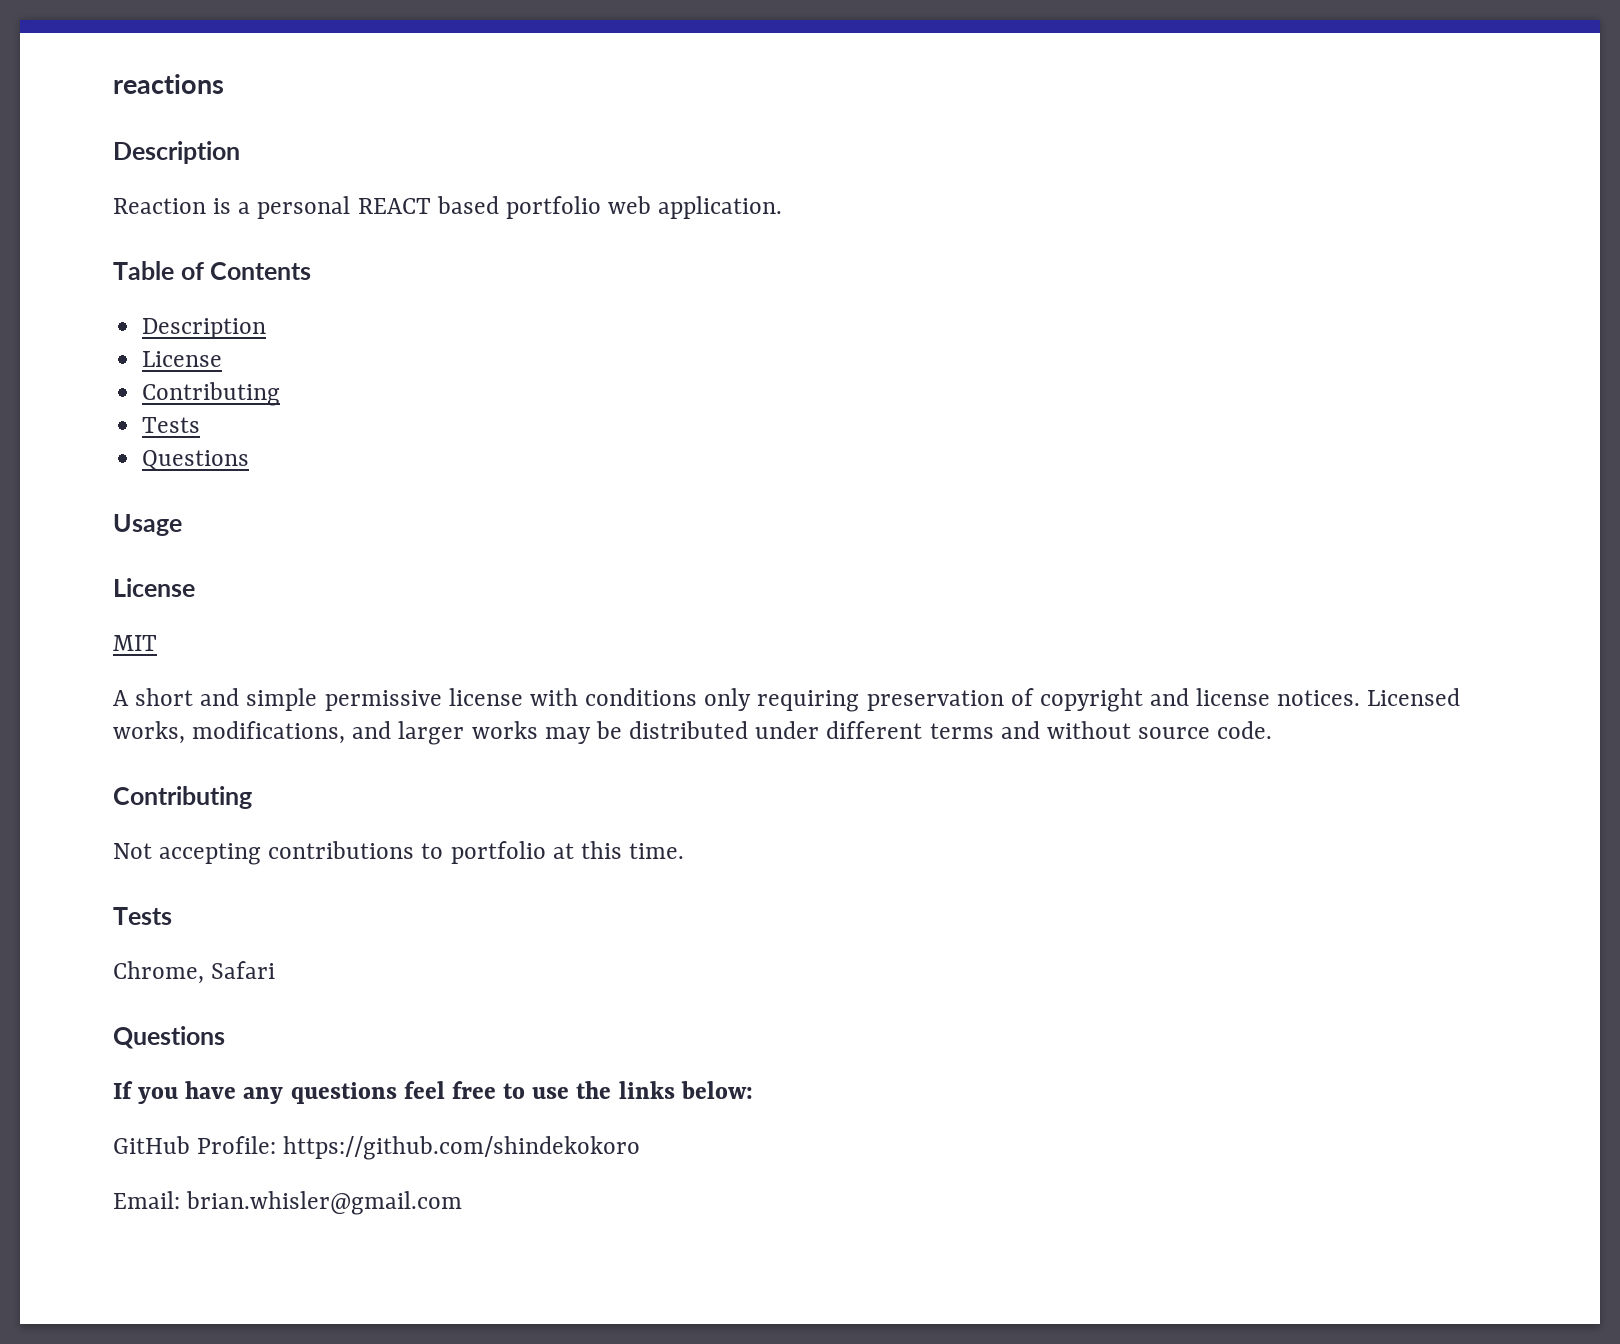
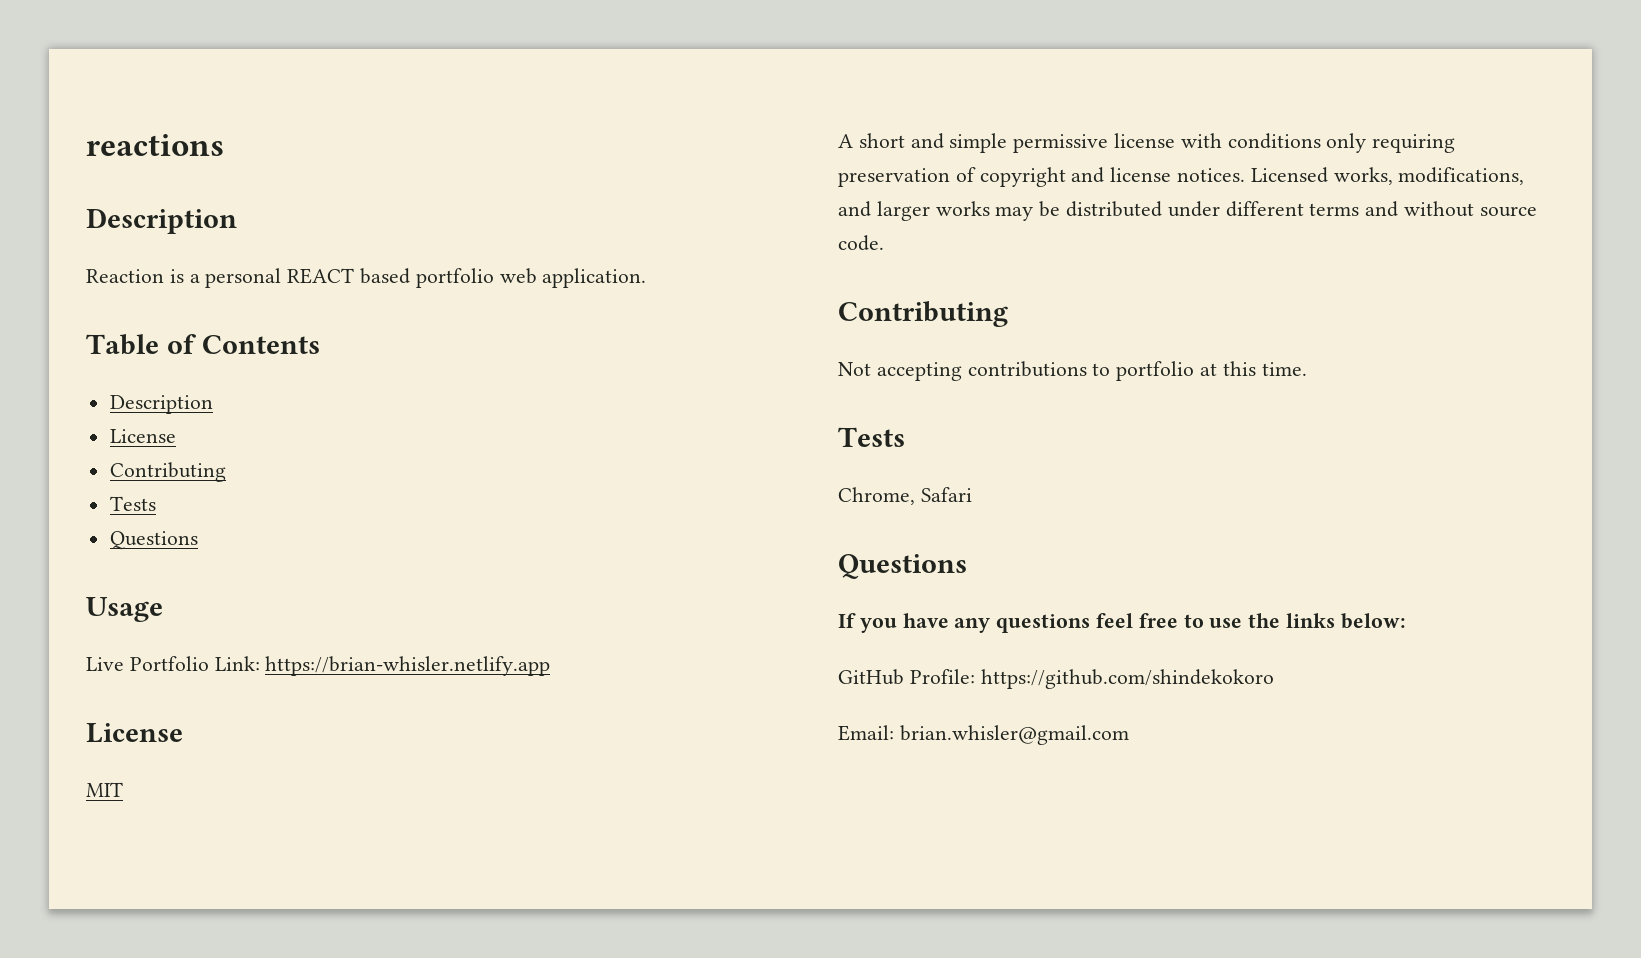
+ Live Portfolio Link: https://brian-whisler.netlify.app

